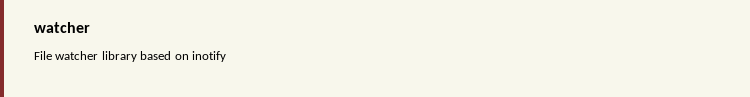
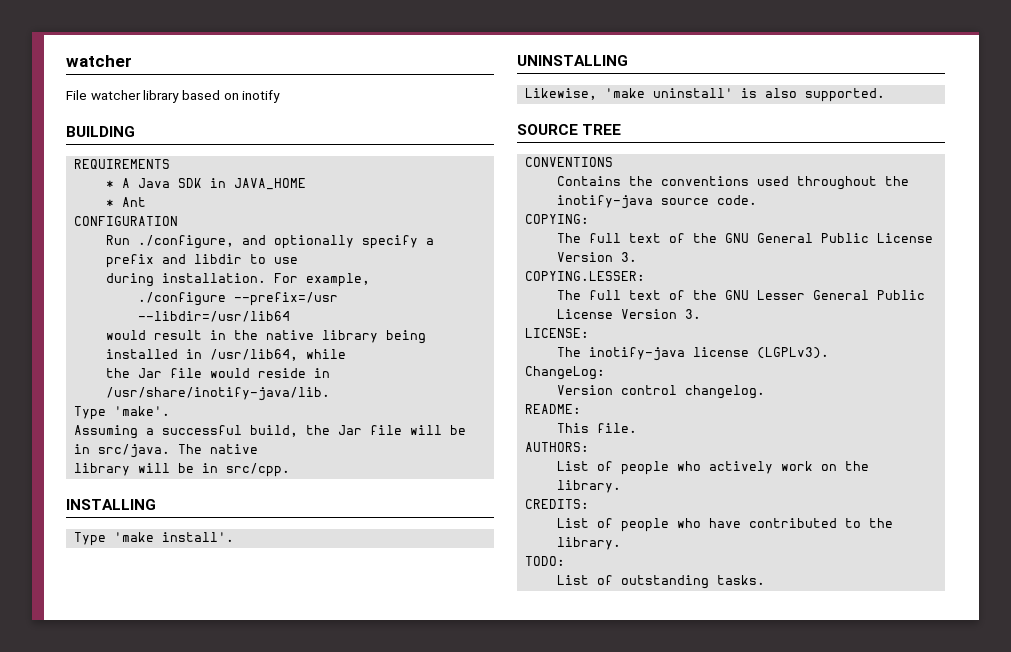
+ BUILDING
+ REQUIREMENTS
+ * A Java SDK in JAVA_HOME
+ * Ant
+ CONFIGURATION
+ Run ./configure, and optionally specify a prefix and libdir to use
+ during installation. For example,
+ ./configure --prefix=/usr --libdir=/usr/lib64
+ would result in the native library being installed in /usr/lib64, while
+ the Jar file would reside in /usr/share/inotify-java/lib.
+ Type 'make'.
+ Assuming a successful build, the Jar file will be in src/java. The native
+ library will be in src/cpp.
+ INSTALLING
+ Type 'make install'.
+ UNINSTALLING
+ Likewise, 'make uninstall' is also supported.
+ SOURCE TREE
+ CONVENTIONS
+ Contains the conventions used throughout the inotify-java source code.
+ COPYING:
+ The full text of the GNU General Public License Version 3.
+ COPYING.LESSER:
+ The full text of the GNU Lesser General Public License Version 3.
+ LICENSE:
+ The inotify-java license (LGPLv3).
+ ChangeLog:
+ Version control changelog.
+ README:
+ This file.
+ AUTHORS:
+ List of people who actively work on the library.
+ CREDITS:
+ List of people who have contributed to the library.
+ TODO:
+ List of outstanding tasks.

